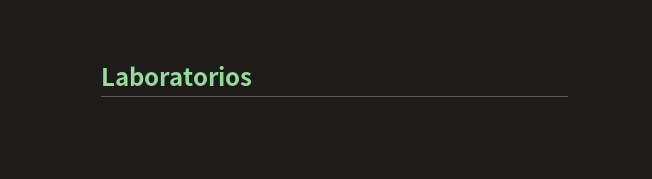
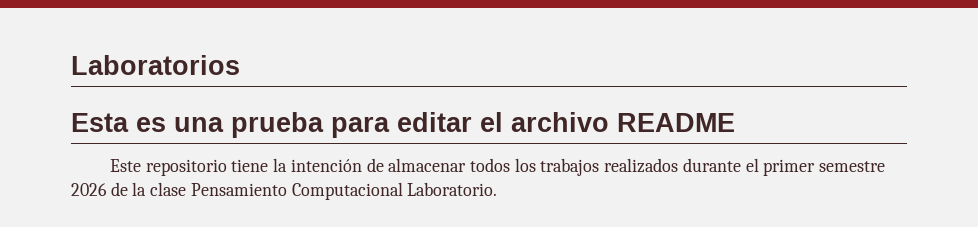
+ Esta es una prueba para editar el archivo README
+ Este repositorio tiene la intención de almacenar todos los trabajos realizados durante el primer semestre 2026 de la clase Pensamiento Computacional Laboratorio.

